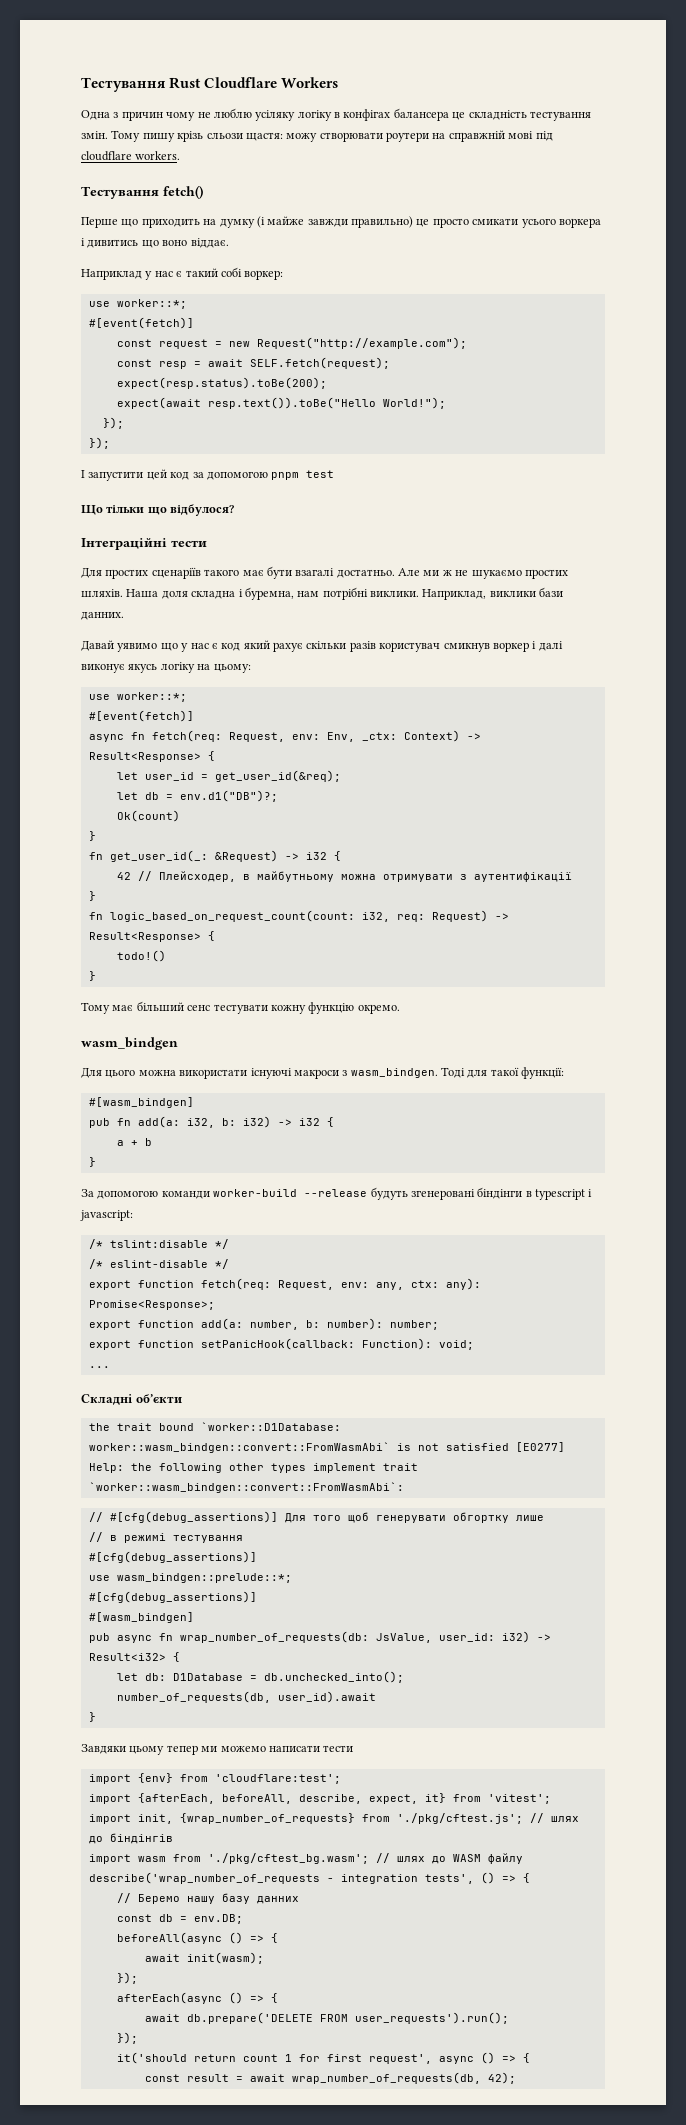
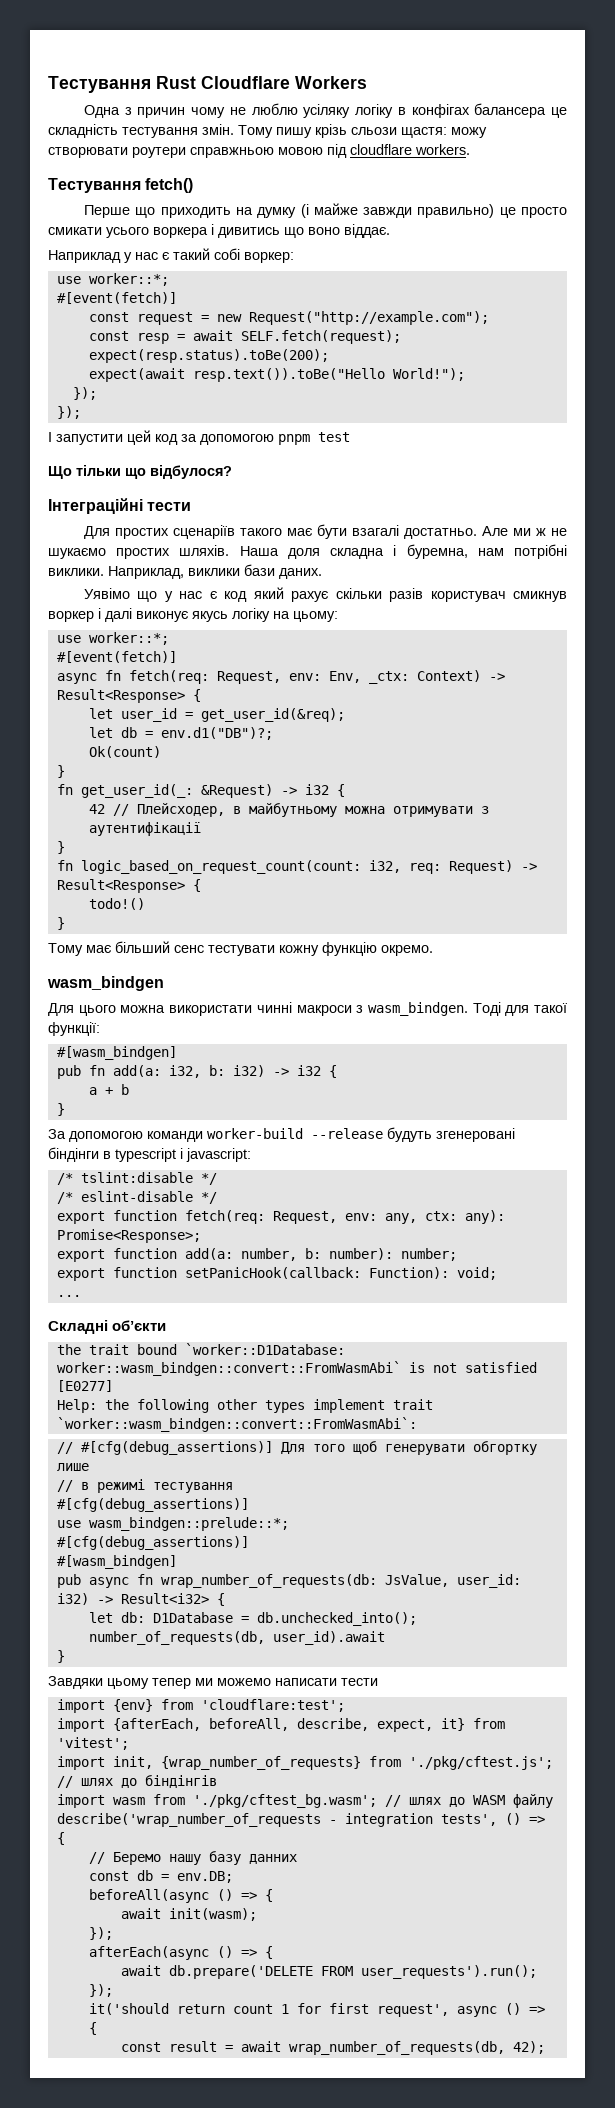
- Тому пишу крізь сльози щастя: можу створювати роутери на справжній мові під cloudflare workers.
+ Тому пишу крізь сльози щастя: можу створювати роутери справжньою мовою під cloudflare workers.
- Наприклад, виклики бази данних.
- Давай уявимо що у нас є код який рахує скільки разів користувач смикнув воркер і далі виконує якусь логіку на цьому:
+ Наприклад, виклики бази даних.
+ Уявімо що у нас є код який рахує скільки разів користувач смикнув воркер і далі виконує якусь логіку на цьому:
- Для цього можна використати існуючі макроси з wasm_bindgen.
+ Для цього можна використати чинні макроси з wasm_bindgen.

